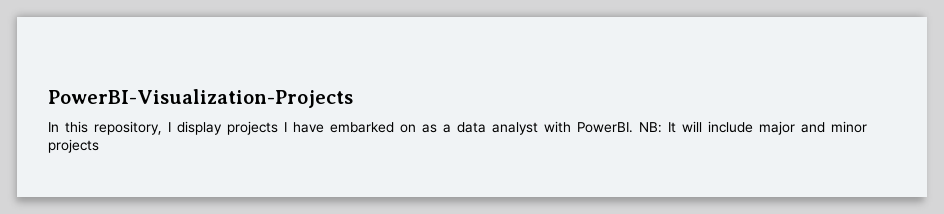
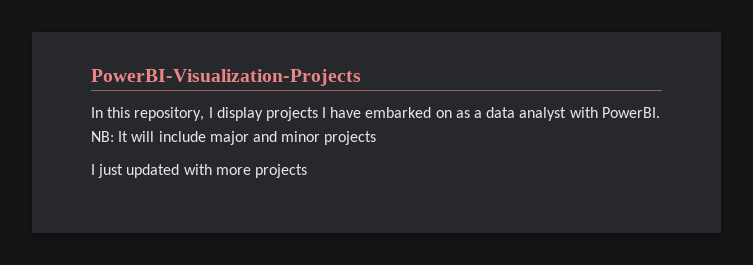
+ I just updated with more projects

